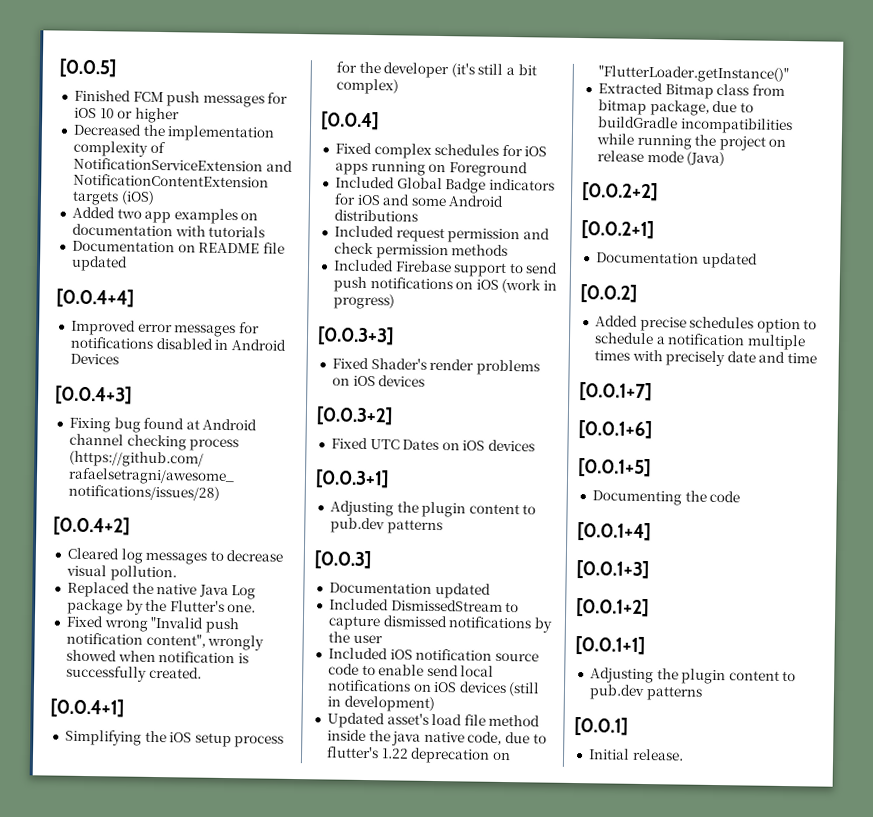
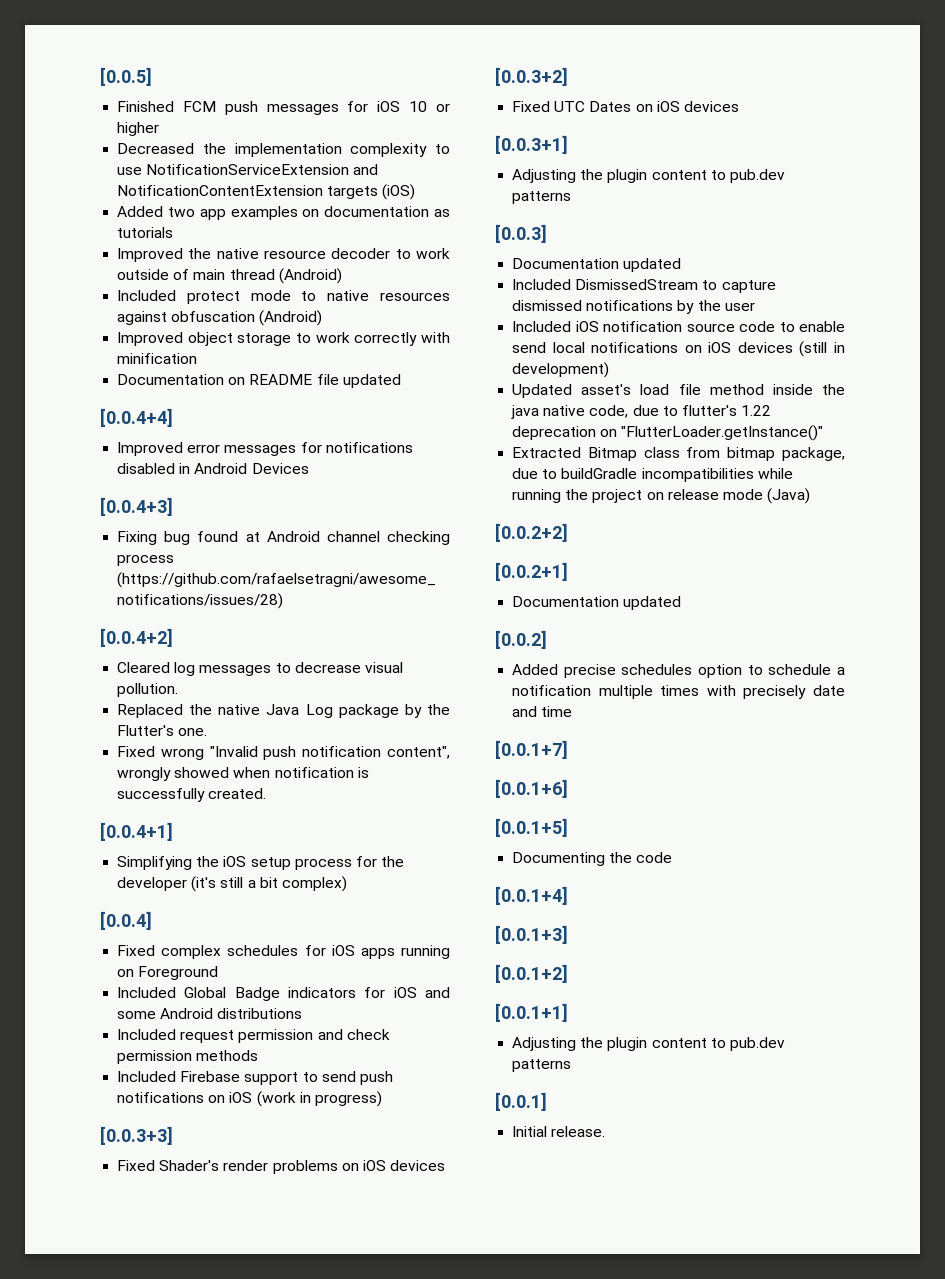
- Decreased the implementation complexity of NotificationServiceExtension and NotificationContentExtension targets (iOS)
+ Decreased the implementation complexity to use NotificationServiceExtension and NotificationContentExtension targets (iOS)
- Added two app examples on documentation with tutorials
+ Added two app examples on documentation as tutorials
+ Improved the native resource decoder to work outside of main thread (Android)
+ Included protect mode to native resources against obfuscation (Android)
+ Improved object storage to work correctly with minification

